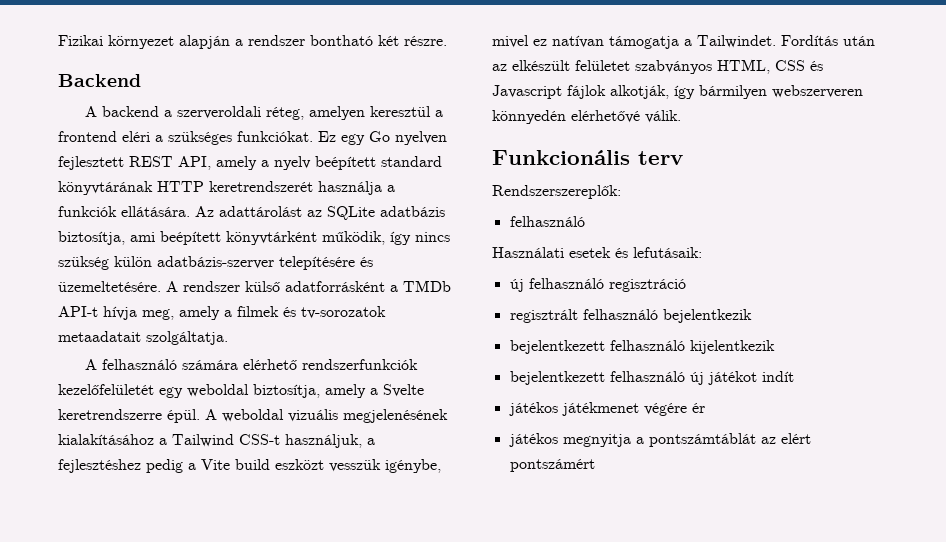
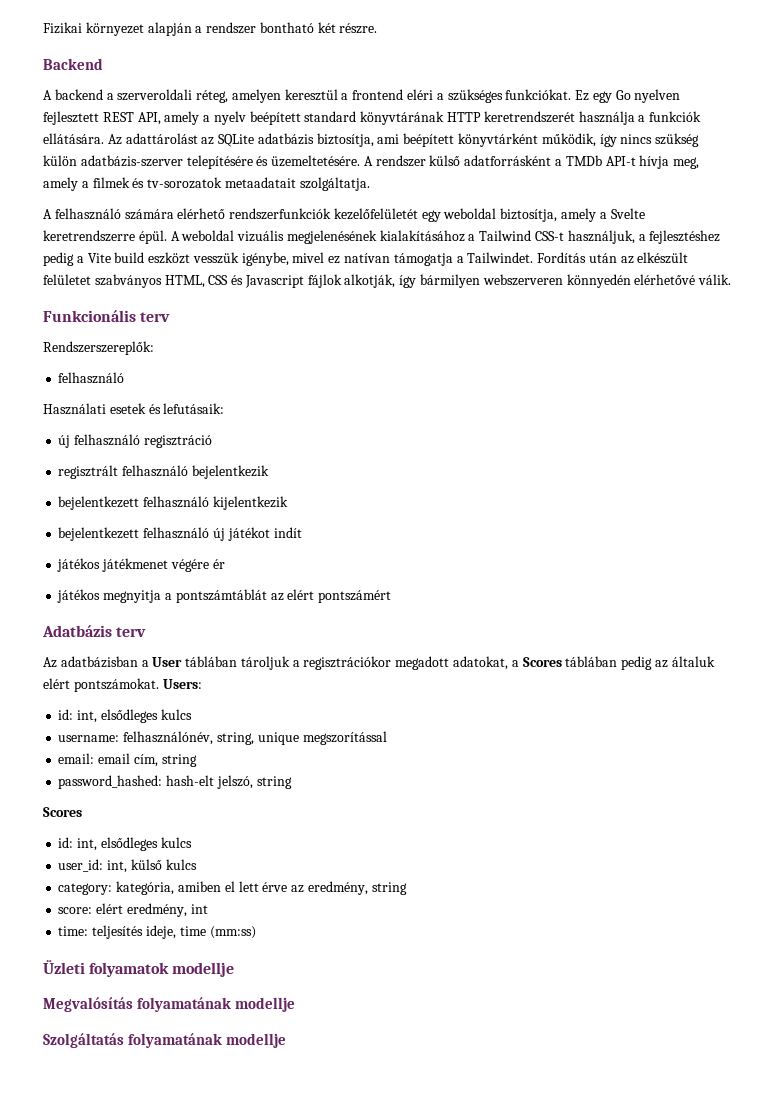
+ Adatbázis terv
+ Az adatbázisban a User táblában tároljuk a regisztrációkor megadott adatokat, a Scores táblában pedig az általuk elért pontszámokat. Users:
+ id: int, elsődleges kulcs
+ username: felhasználónév, string, unique megszorítással
+ email: email cím, string
+ password_hashed: hash-elt jelszó, string
+ Scores
+ id: int, elsődleges kulcs
+ user_id: int, külső kulcs
+ category: kategória, amiben el lett érve az eredmény, string
+ score: elért eredmény, int
+ time: teljesítés ideje, time (mm:ss)
+ Üzleti folyamatok modellje
+ Megvalósítás folyamatának modellje
+ Szolgáltatás folyamatának modellje

